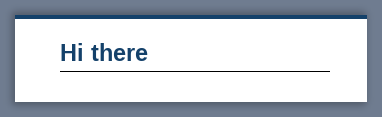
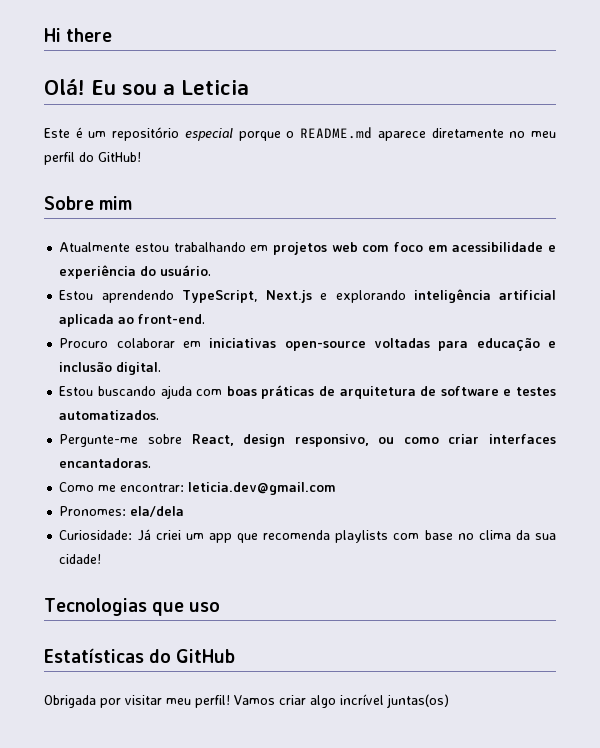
+ Olá! Eu sou a Leticia
+ Este é um repositório especial porque o README.md aparece diretamente no meu perfil do GitHub!
+ Sobre mim
+ Atualmente estou trabalhando em projetos web com foco em acessibilidade e experiência do usuário.
+ Estou aprendendo TypeScript, Next.js e explorando inteligência artificial aplicada ao front-end.
+ Procuro colaborar em iniciativas open-source voltadas para educação e inclusão digital.
+ Estou buscando ajuda com boas práticas de arquitetura de software e testes automatizados.
+ Pergunte-me sobre React, design responsivo, ou como criar interfaces encantadoras.
+ Como me encontrar: leticia.dev@gmail.com
+ Pronomes: ela/dela
+ Curiosidade: Já criei um app que recomenda playlists com base no clima da sua cidade!
+ Tecnologias que uso
+ Estatísticas do GitHub
+ Obrigada por visitar meu perfil! Vamos criar algo incrível juntas(os)

